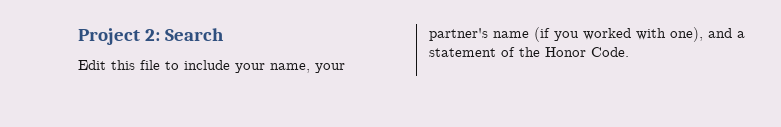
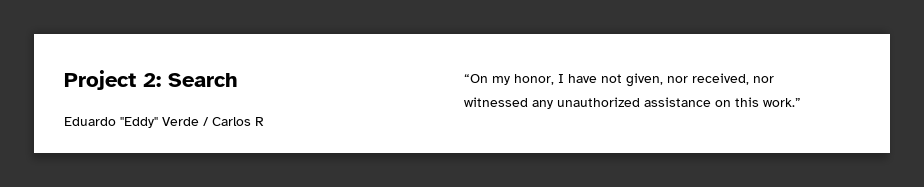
- Edit this file to include your name, your partner's name (if you worked with one), and a statement of the Honor Code.
+ Eduardo "Eddy" Verde / Carlos R
+ “On my honor, I have not given, nor received, nor witnessed any unauthorized assistance on this work.”

